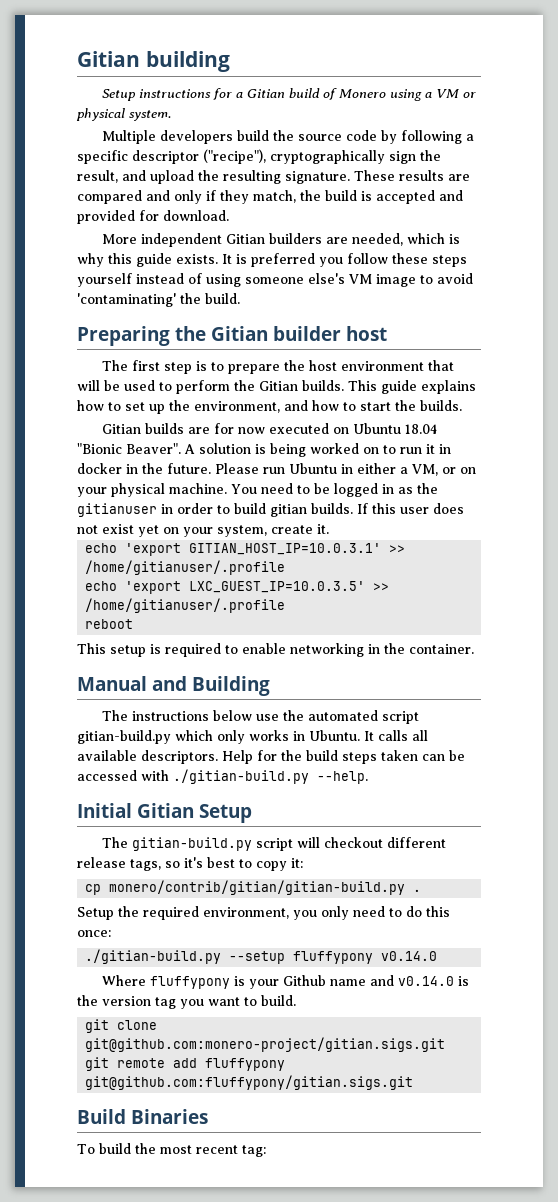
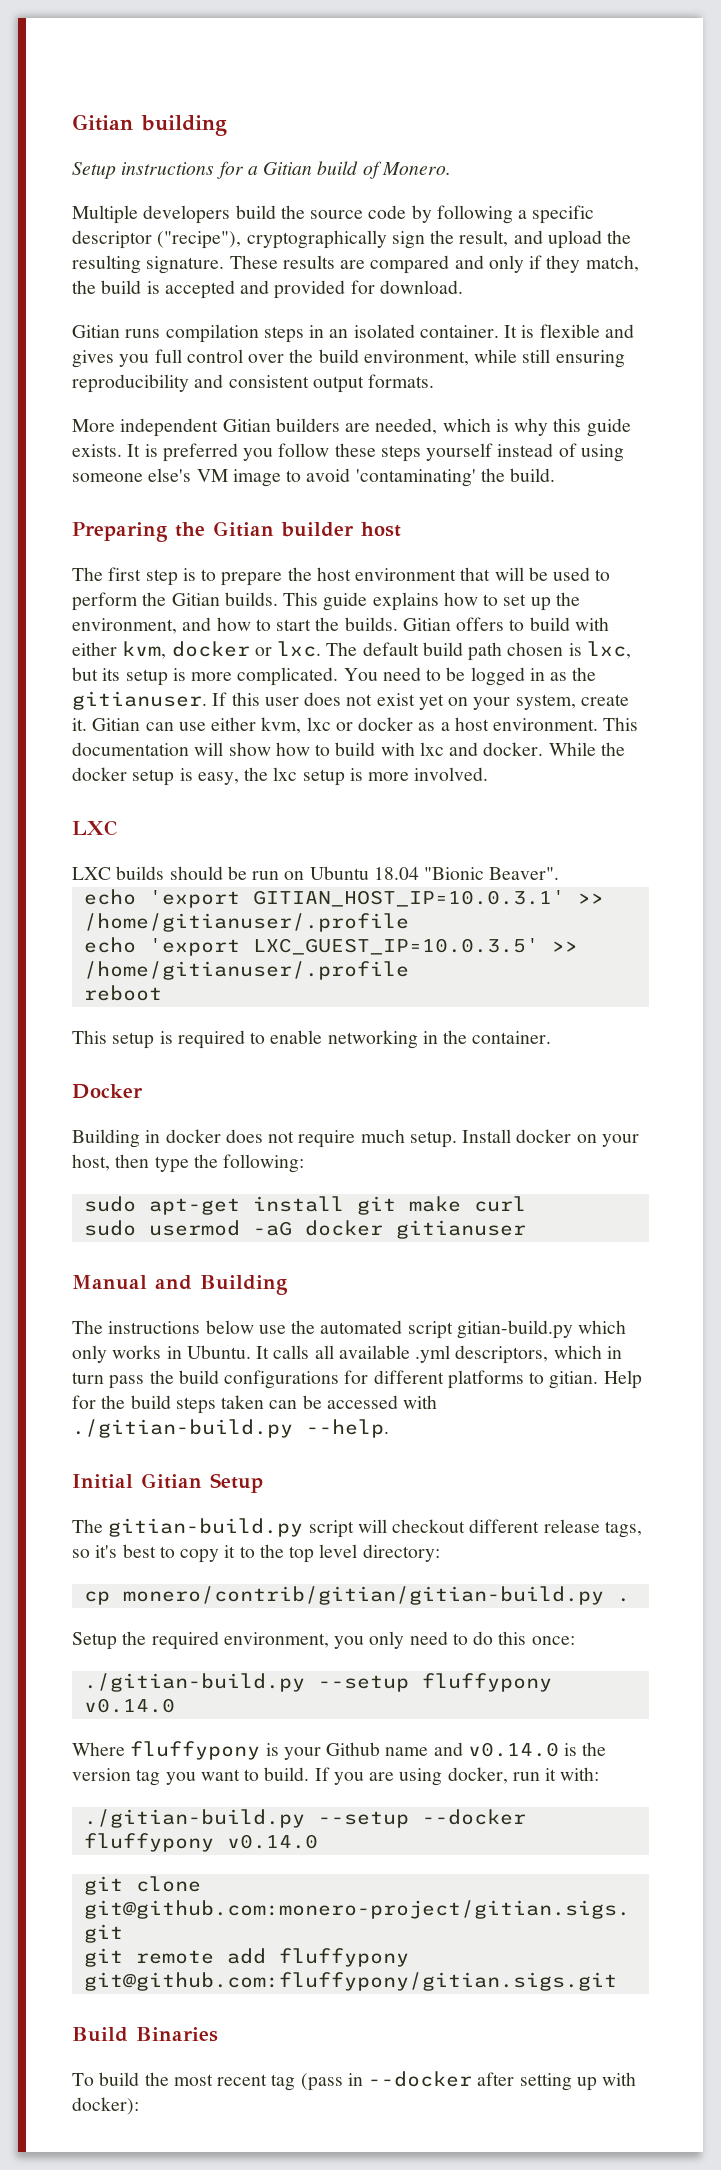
- Setup instructions for a Gitian build of Monero using a VM or physical system.
+ Setup instructions for a Gitian build of Monero.
+ Gitian runs compilation steps in an isolated container. It is flexible and gives you full control over the build environment, while still ensuring reproducibility and consistent output formats.
- This guide explains how to set up the environment, and how to start the builds.
- Gitian builds are for now executed on Ubuntu 18.04 "Bionic Beaver". A solution is being worked on to run it in docker in the future. Please run Ubuntu in either a VM, or on your physical machine.
+ This guide explains how to set up the environment, and how to start the builds. Gitian offers to build with either kvm, docker or lxc. The default build path chosen is lxc, but its setup is more complicated.
- You need to be logged in as the gitianuser in order to build gitian builds.
+ You need to be logged in as the gitianuser.
+ Gitian can use either kvm, lxc or docker as a host environment. This documentation will show how to build with lxc and docker. While the docker setup is easy, the lxc setup is more involved.
+ LXC
+ LXC builds should be run on Ubuntu 18.04 "Bionic Beaver".
+ Docker
+ Building in docker does not require much setup. Install docker on your host, then type the following:
+ sudo apt-get install git make curl
+ sudo usermod -aG docker gitianuser
- It calls all available descriptors.
+ It calls all available .yml descriptors, which in turn pass the build configurations for different platforms to gitian.
- The gitian-build.py script will checkout different release tags, so it's best to copy it:
+ The gitian-build.py script will checkout different release tags, so it's best to copy it to the top level directory:
+ If you are using docker, run it with:
+ ./gitian-build.py --setup --docker fluffypony v0.14.0
- To build the most recent tag:
+ To build the most recent tag (pass in --docker after setting up with docker):

